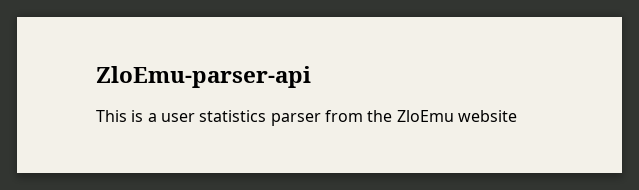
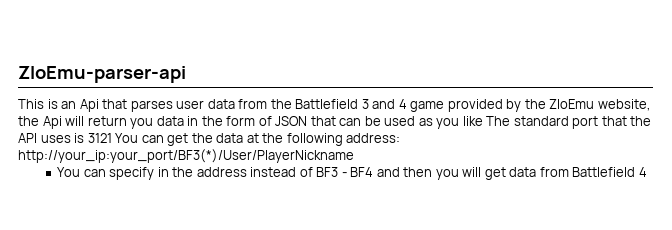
- This is a user statistics parser from the ZloEmu website
+ This is an Api that parses user data from the Battlefield 3 and 4 game provided by the ZloEmu website, the Api will return you data in the form of JSON that can be used as you like The standard port that the API uses is 3121 You can get the data at the following address: http://your_ip:your_port/BF3(*)/User/PlayerNickname
+ You can specify in the address instead of BF3 - BF4 and then you will get data from Battlefield 4

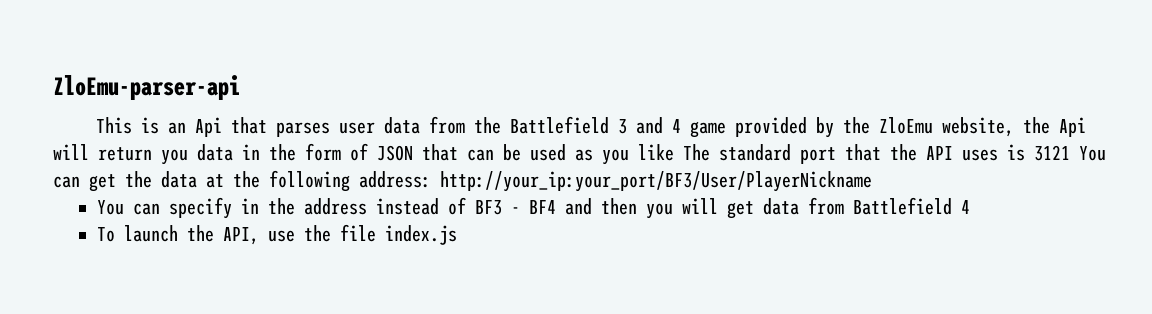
- This is an Api that parses user data from the Battlefield 3 and 4 game provided by the ZloEmu website, the Api will return you data in the form of JSON that can be used as you like The standard port that the API uses is 3121 You can get the data at the following address: http://your_ip:your_port/BF3(*)/User/PlayerNickname
+ This is an Api that parses user data from the Battlefield 3 and 4 game provided by the ZloEmu website, the Api will return you data in the form of JSON that can be used as you like The standard port that the API uses is 3121 You can get the data at the following address: http://your_ip:your_port/BF3/User/PlayerNickname
+ To launch the API, use the file index.js

